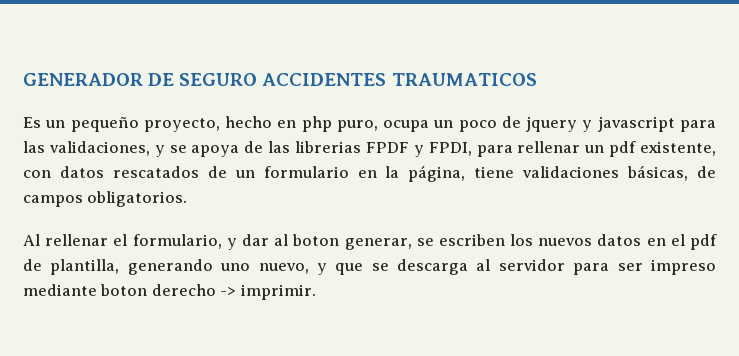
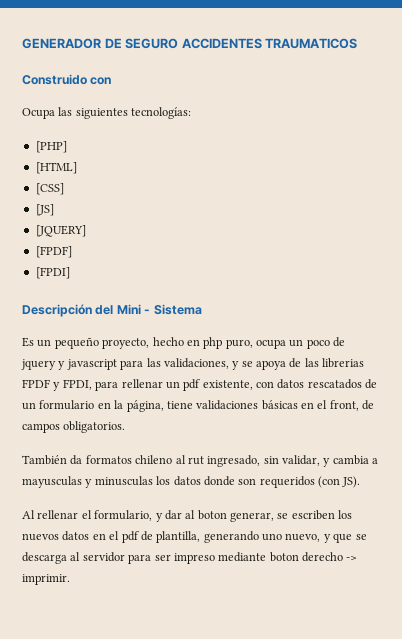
+ Construido con
+ Ocupa las siguientes tecnologías:
+ [PHP]
+ [HTML]
+ [CSS]
+ [JS]
+ [JQUERY]
+ [FPDF]
+ [FPDI]
+ Descripción del Mini - Sistema
- Es un pequeño proyecto, hecho en php puro, ocupa un poco de jquery y javascript para las validaciones, y se apoya de las librerias FPDF y FPDI, para rellenar un pdf existente, con datos rescatados de un formulario en la página, tiene validaciones básicas, de campos obligatorios.
+ Es un pequeño proyecto, hecho en php puro, ocupa un poco de jquery y javascript para las validaciones, y se apoya de las librerias FPDF y FPDI, para rellenar un pdf existente, con datos rescatados de un formulario en la página, tiene validaciones básicas en el front, de campos obligatorios.
+ También da formatos chileno al rut ingresado, sin validar, y cambia a mayusculas y minusculas los datos donde son requeridos (con JS).

